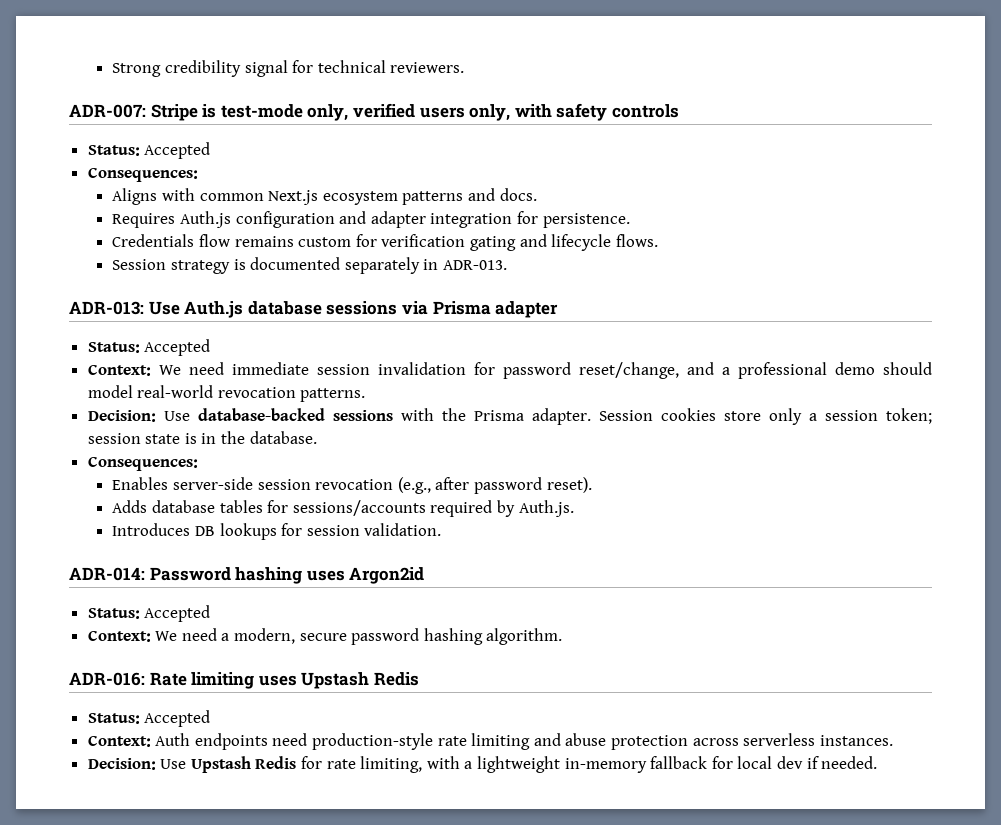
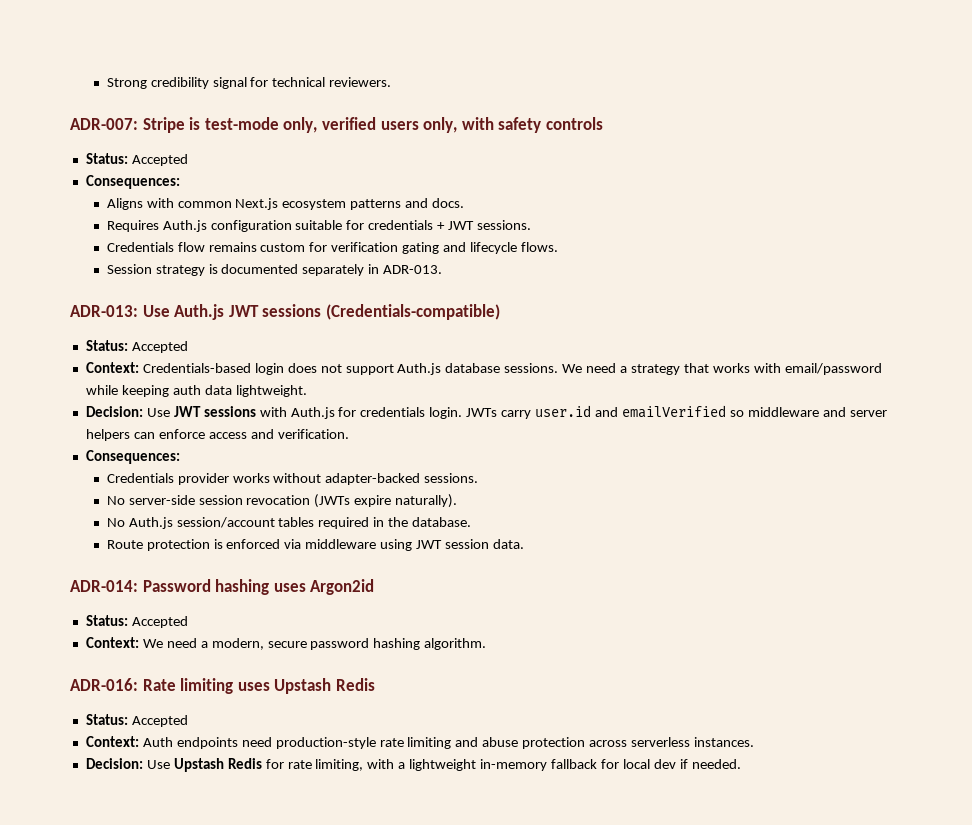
- Requires Auth.js configuration and adapter integration for persistence.
+ Requires Auth.js configuration suitable for credentials + JWT sessions.
- ADR-013: Use Auth.js database sessions via Prisma adapter
+ ADR-013: Use Auth.js JWT sessions (Credentials-compatible)
  Status: Accepted
- Context: We need immediate session invalidation for password reset/change, and a professional demo should model real-world revocation patterns.
- Decision: Use database-backed sessions with the Prisma adapter. Session cookies store only a session token; session state is in the database.
+ Context: Credentials-based login does not support Auth.js database sessions. We need a strategy that works with email/password while keeping auth data lightweight.
+ Decision: Use JWT sessions with Auth.js for credentials login. JWTs carry user.id and emailVerified so middleware and server helpers can enforce access and verification.
  Consequences:
- Enables server-side session revocation (e.g., after password reset).
- Adds database tables for sessions/accounts required by Auth.js.
- Introduces DB lookups for session validation.
+ Credentials provider works without adapter-backed sessions.
+ No server-side session revocation (JWTs expire naturally).
+ No Auth.js session/account tables required in the database.
+ Route protection is enforced via middleware using JWT session data.

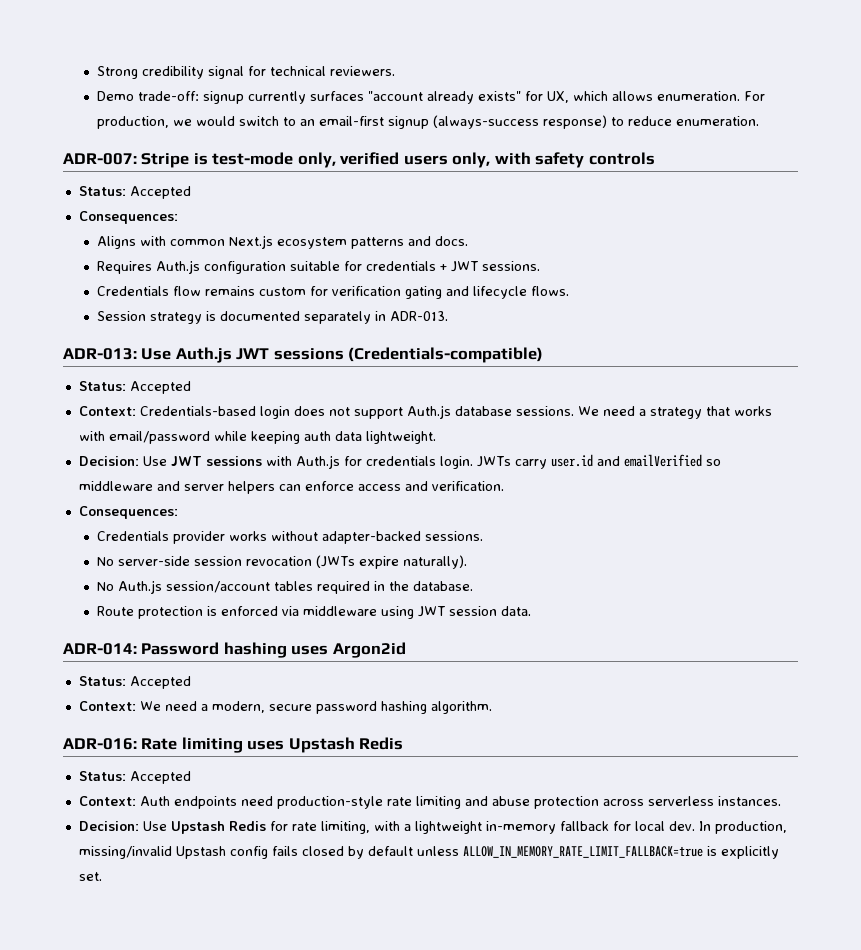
+ Demo trade-off: signup currently surfaces "account already exists" for UX, which allows enumeration. For production, we would switch to an email-first signup (always-success response) to reduce enumeration.
- Decision: Use Upstash Redis for rate limiting, with a lightweight in-memory fallback for local dev if needed.
+ Decision: Use Upstash Redis for rate limiting, with a lightweight in-memory fallback for local dev. In production, missing/invalid Upstash config fails closed by default unless ALLOW_IN_MEMORY_RATE_LIMIT_FALLBACK=true is explicitly set.

